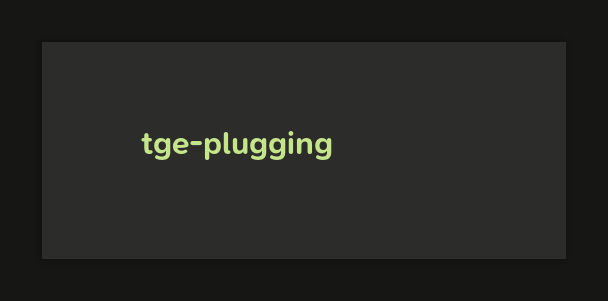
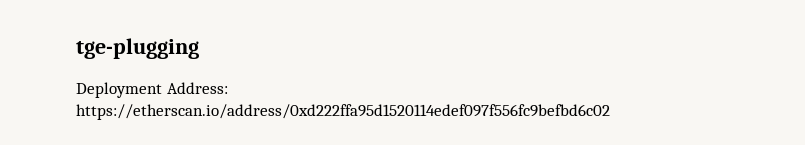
+ Deployment Address: https://etherscan.io/address/0xd222ffa95d1520114edef097f556fc9befbd6c02

